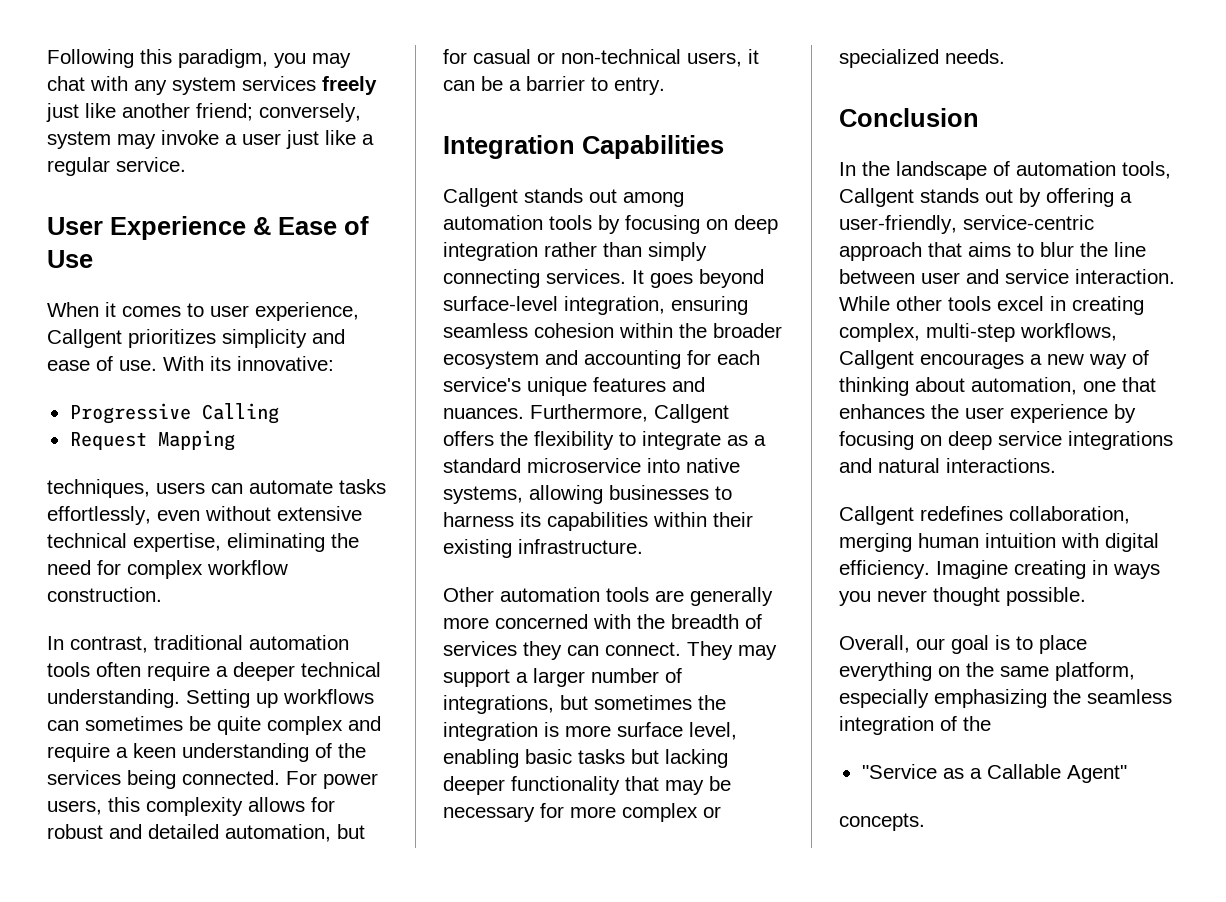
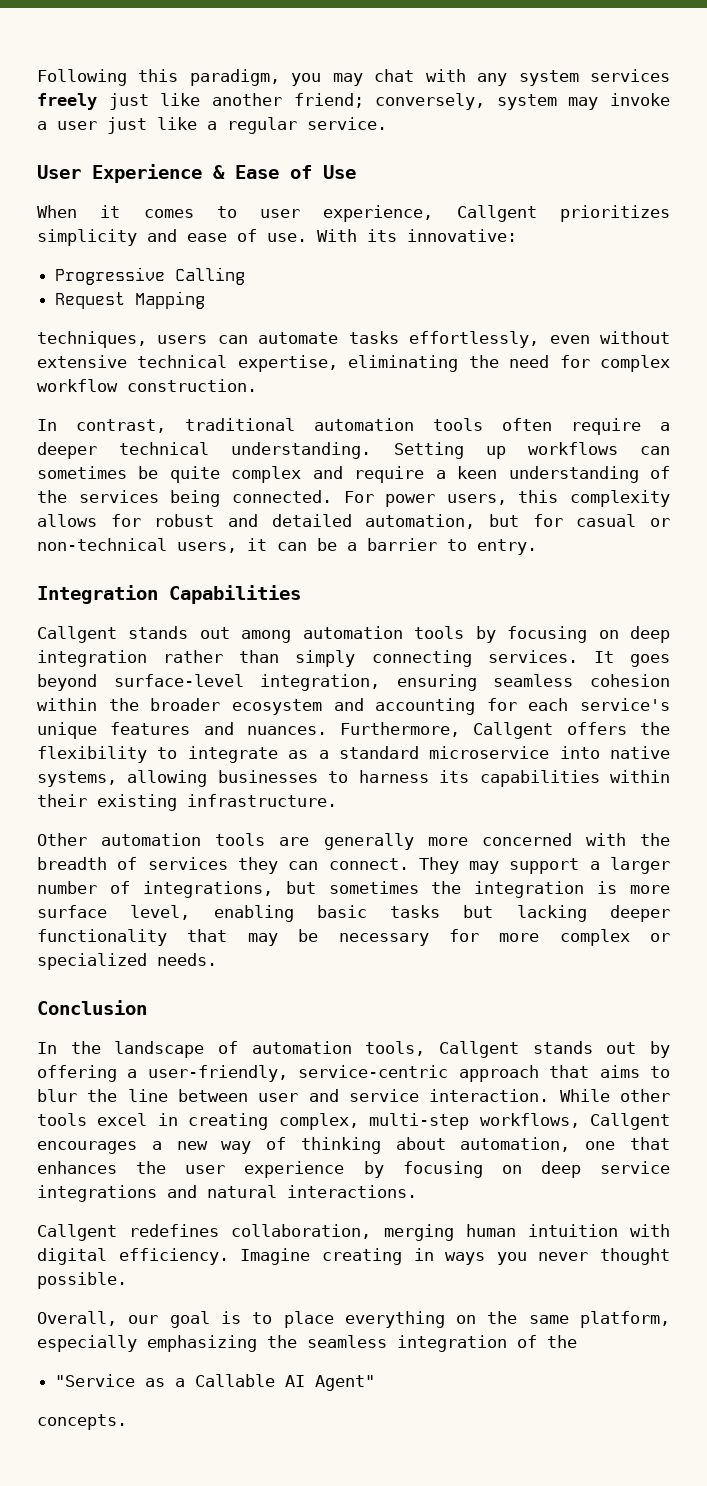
- "Service as a Callable Agent"
+ "Service as a Callable AI Agent"

